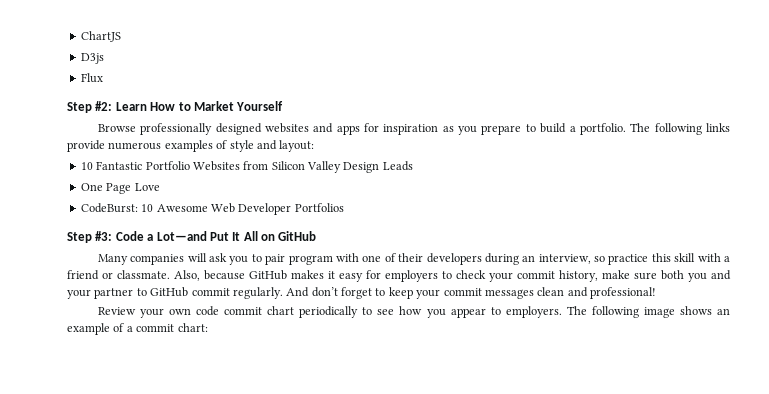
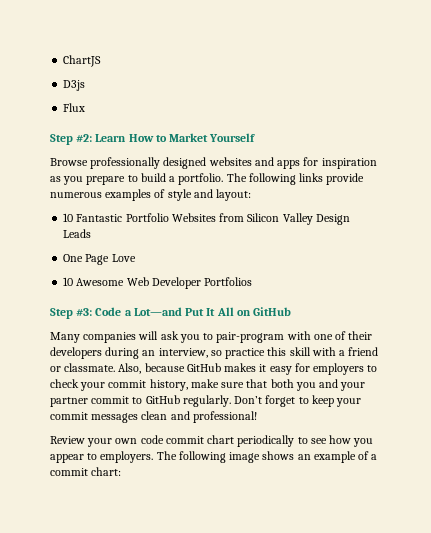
- CodeBurst: 10 Awesome Web Developer Portfolios
+ 10 Awesome Web Developer Portfolios
- Many companies will ask you to pair program with one of their developers during an interview, so practice this skill with a friend or classmate.
+ Many companies will ask you to pair-program with one of their developers during an interview, so practice this skill with a friend or classmate.
- Also, because GitHub makes it easy for employers to check your commit history, make sure both you and your partner to GitHub commit regularly. And don’t forget to keep your commit messages clean and professional!
+ Also, because GitHub makes it easy for employers to check your commit history, make sure that both you and your partner commit to GitHub regularly. Don’t forget to keep your commit messages clean and professional!

